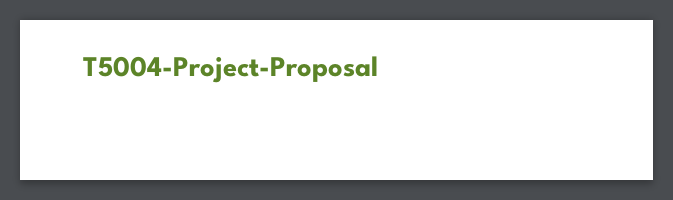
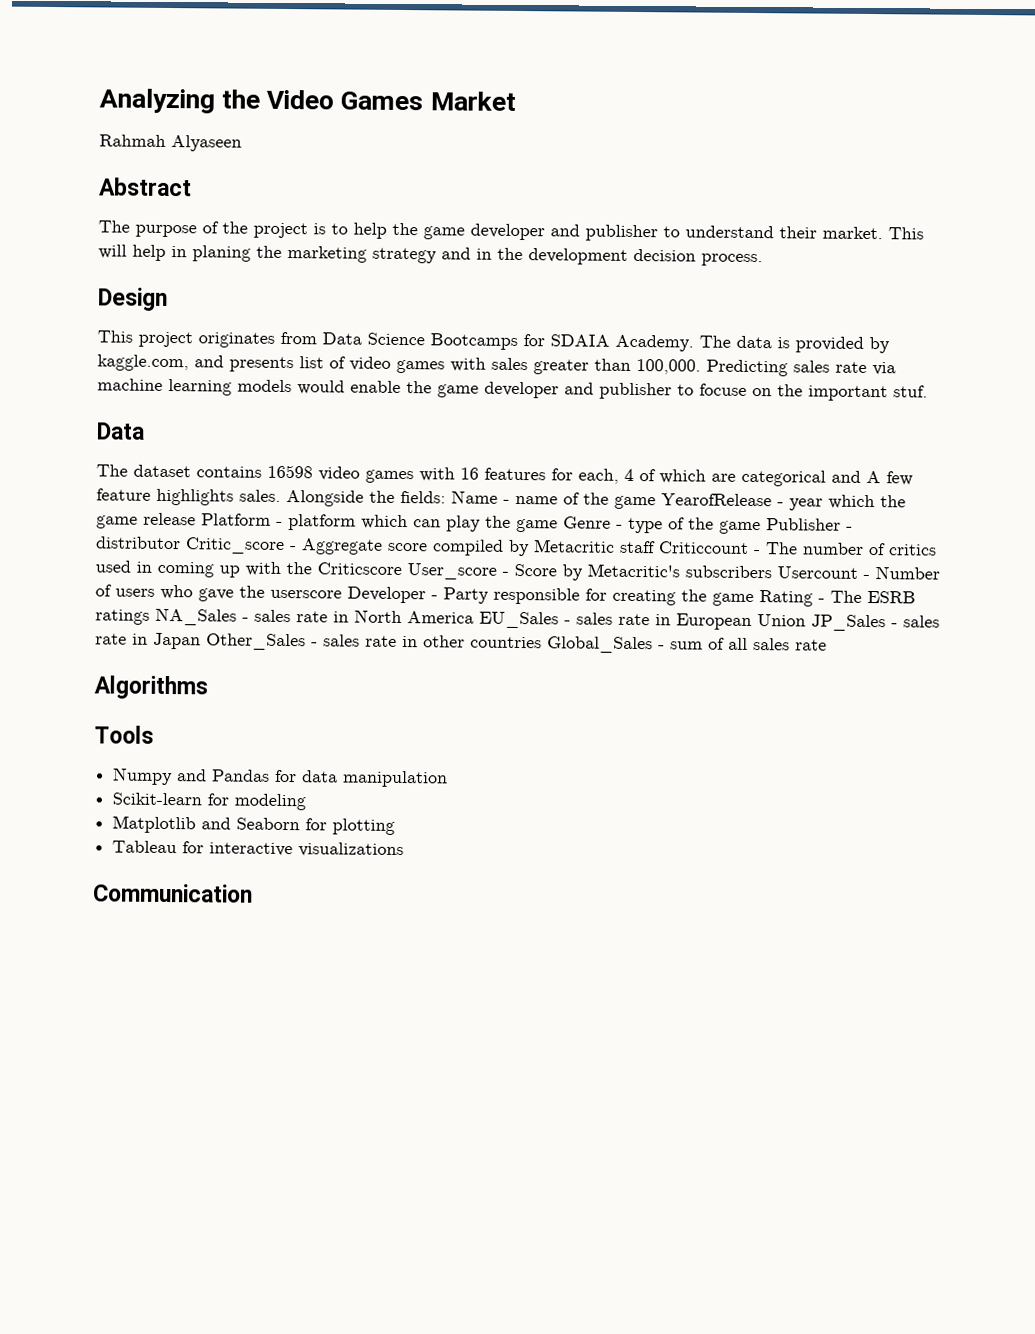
- T5004-Project-Proposal
+ Analyzing the Video Games Market
+ Rahmah Alyaseen
+ Abstract
+ The purpose of the project is to help the game developer and publisher to understand their market. This will help in planing the marketing strategy and in the development decision process.
+ Design
+ This project originates from Data Science Bootcamps for SDAIA Academy. The data is provided by kaggle.com, and presents list of video games with sales greater than 100,000. Predicting sales rate via machine learning models would enable the game developer and publisher to focuse on the important stuf.
+ Data
+ The dataset contains 16598 video games with 16 features for each, 4 of which are categorical and A few feature highlights sales. Alongside the fields: Name - name of the game YearofRelease - year which the game release Platform - platform which can play the game Genre - type of the game Publisher - distributor Critic_score - Aggregate score compiled by Metacritic staff Criticcount - The number of critics used in coming up with the Criticscore User_score - Score by Metacritic's subscribers Usercount - Number of users who gave the userscore Developer - Party responsible for creating the game Rating - The ESRB ratings NA_Sales - sales rate in North America EU_Sales - sales rate in European Union JP_Sales - sales rate in Japan Other_Sales - sales rate in other countries Global_Sales - sum of all sales rate
+ Algorithms
+ Tools
+ Numpy and Pandas for data manipulation
+ Scikit-learn for modeling
+ Matplotlib and Seaborn for plotting
+ Tableau for interactive visualizations
+ Communication

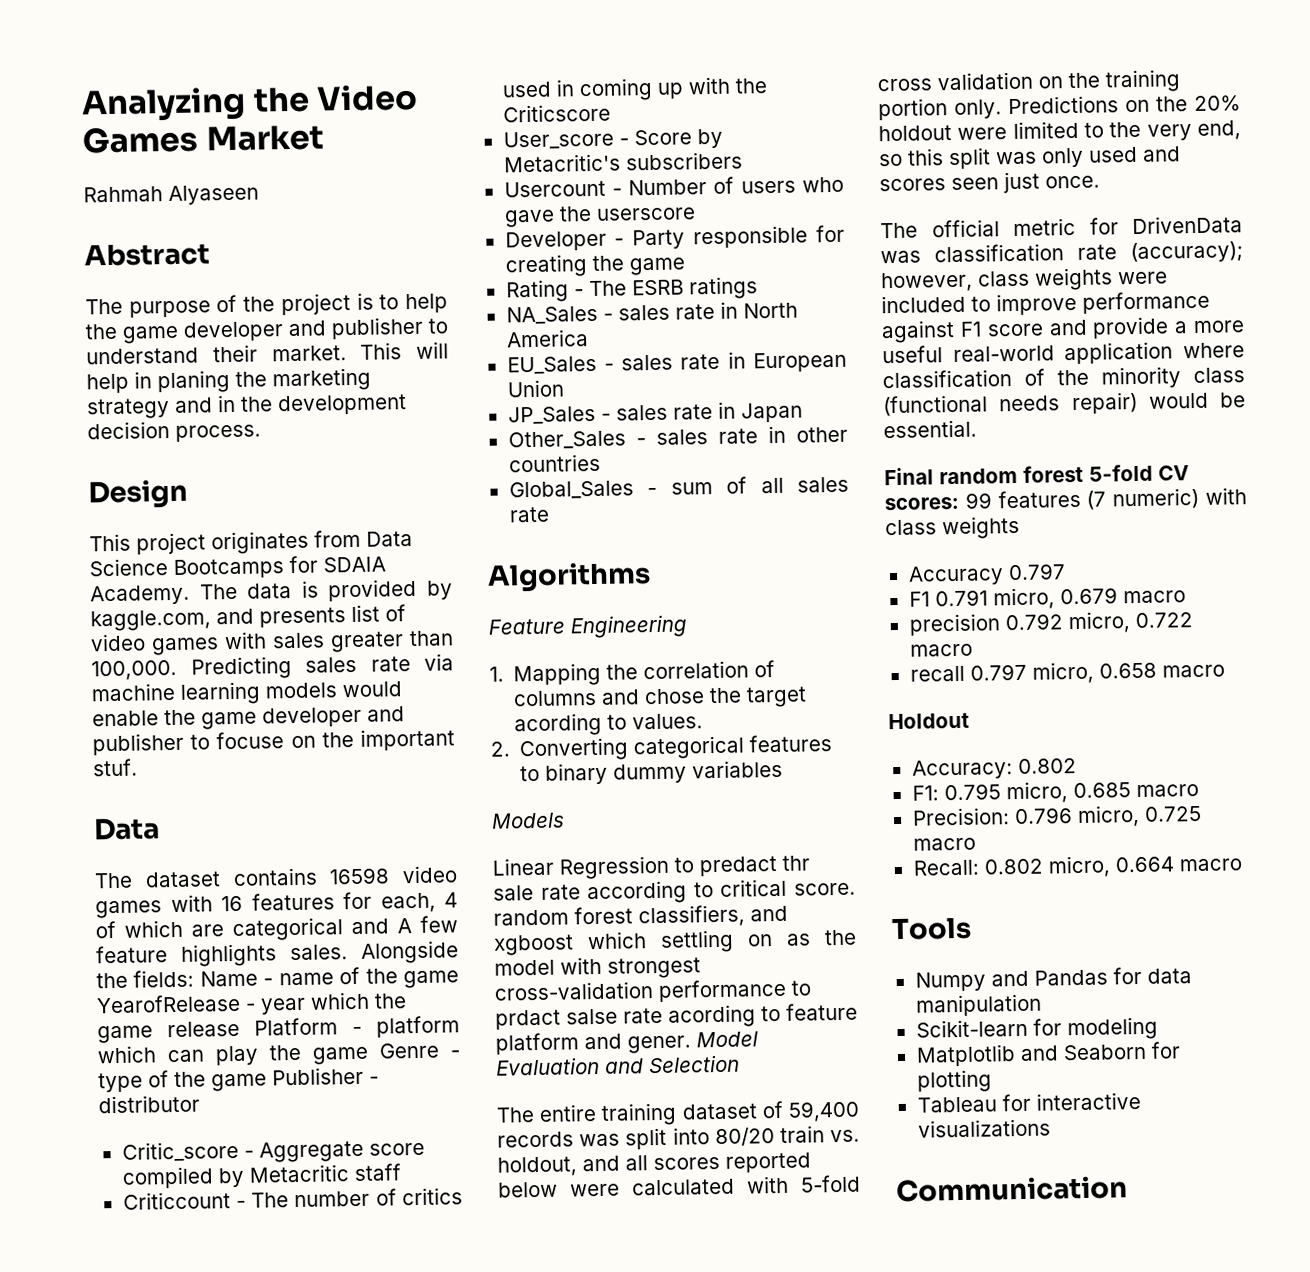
- Name - name of the game YearofRelease - year which the game release Platform - platform which can play the game Genre - type of the game Publisher - distributor Critic_score - Aggregate score compiled by Metacritic staff Criticcount - The number of critics used in coming up with the Criticscore User_score - Score by Metacritic's subscribers Usercount - Number of users who gave the userscore Developer - Party responsible for creating the game Rating - The ESRB ratings NA_Sales - sales rate in North America EU_Sales - sales rate in European Union JP_Sales - sales rate in Japan Other_Sales - sales rate in other countries Global_Sales - sum of all sales rate
+ Name - name of the game YearofRelease - year which the game release Platform - platform which can play the game Genre - type of the game Publisher - distributor
+ Critic_score - Aggregate score compiled by Metacritic staff
+ Criticcount - The number of critics used in coming up with the Criticscore
+ User_score - Score by Metacritic's subscribers
+ Usercount - Number of users who gave the userscore
+ Developer - Party responsible for creating the game
+ Rating - The ESRB ratings
+ NA_Sales - sales rate in North America
+ EU_Sales - sales rate in European Union
+ JP_Sales - sales rate in Japan
+ Other_Sales - sales rate in other countries
+ Global_Sales - sum of all sales rate
+ Feature Engineering
+ 1. Mapping the correlation of columns and chose the target acording to values.
+ 2. Converting categorical features to binary dummy variables
+ Models
+ Linear Regression to predact thr sale rate according to critical score. random forest classifiers, and xgboost which settling on as the model with strongest cross-validation performance to prdact salse rate acording to feature platform and gener. Model Evaluation and Selection
+ The entire training dataset of 59,400 records was split into 80/20 train vs. holdout, and all scores reported below were calculated with 5-fold cross validation on the training portion only. Predictions on the 20% holdout were limited to the very end, so this split was only used and scores seen just once.
+ The official metric for DrivenData was classification rate (accuracy); however, class weights were included to improve performance against F1 score and provide a more useful real-world application where classification of the minority class (functional needs repair) would be essential.
+ Final random forest 5-fold CV scores: 99 features (7 numeric) with class weights
+ Accuracy 0.797
+ F1 0.791 micro, 0.679 macro
+ precision 0.792 micro, 0.722 macro
+ recall 0.797 micro, 0.658 macro
+ Holdout
+ Accuracy: 0.802
+ F1: 0.795 micro, 0.685 macro
+ Precision: 0.796 micro, 0.725 macro
+ Recall: 0.802 micro, 0.664 macro

